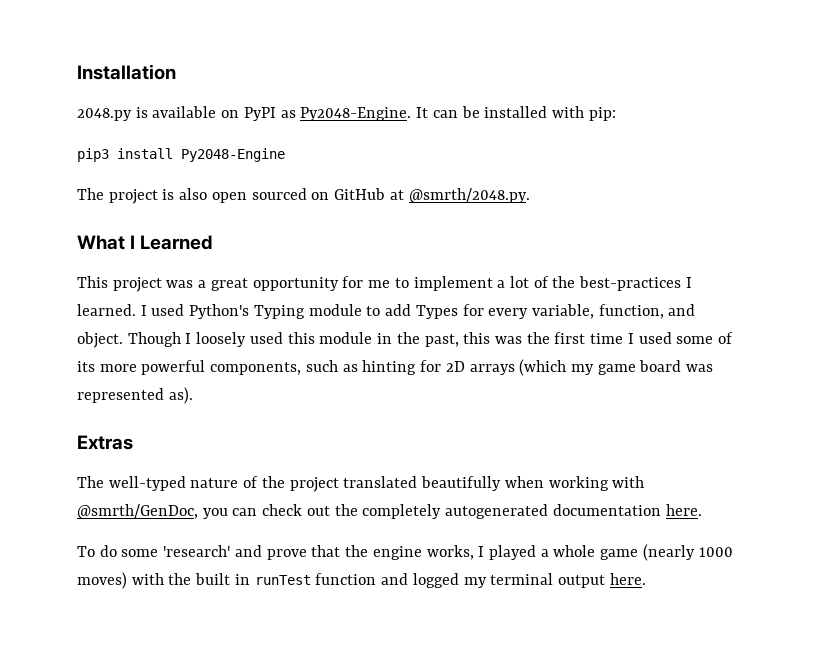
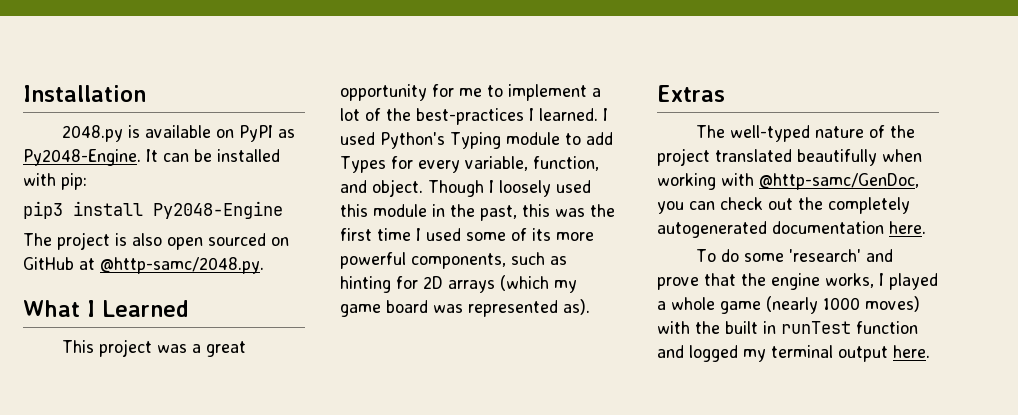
- The project is also open sourced on GitHub at @smrth/2048.py.
+ The project is also open sourced on GitHub at @http-samc/2048.py.
- The well-typed nature of the project translated beautifully when working with @smrth/GenDoc, you can check out the completely autogenerated documentation here.
+ The well-typed nature of the project translated beautifully when working with @http-samc/GenDoc, you can check out the completely autogenerated documentation here.

